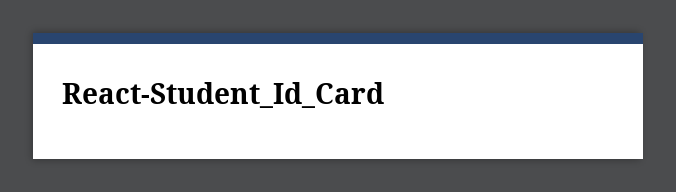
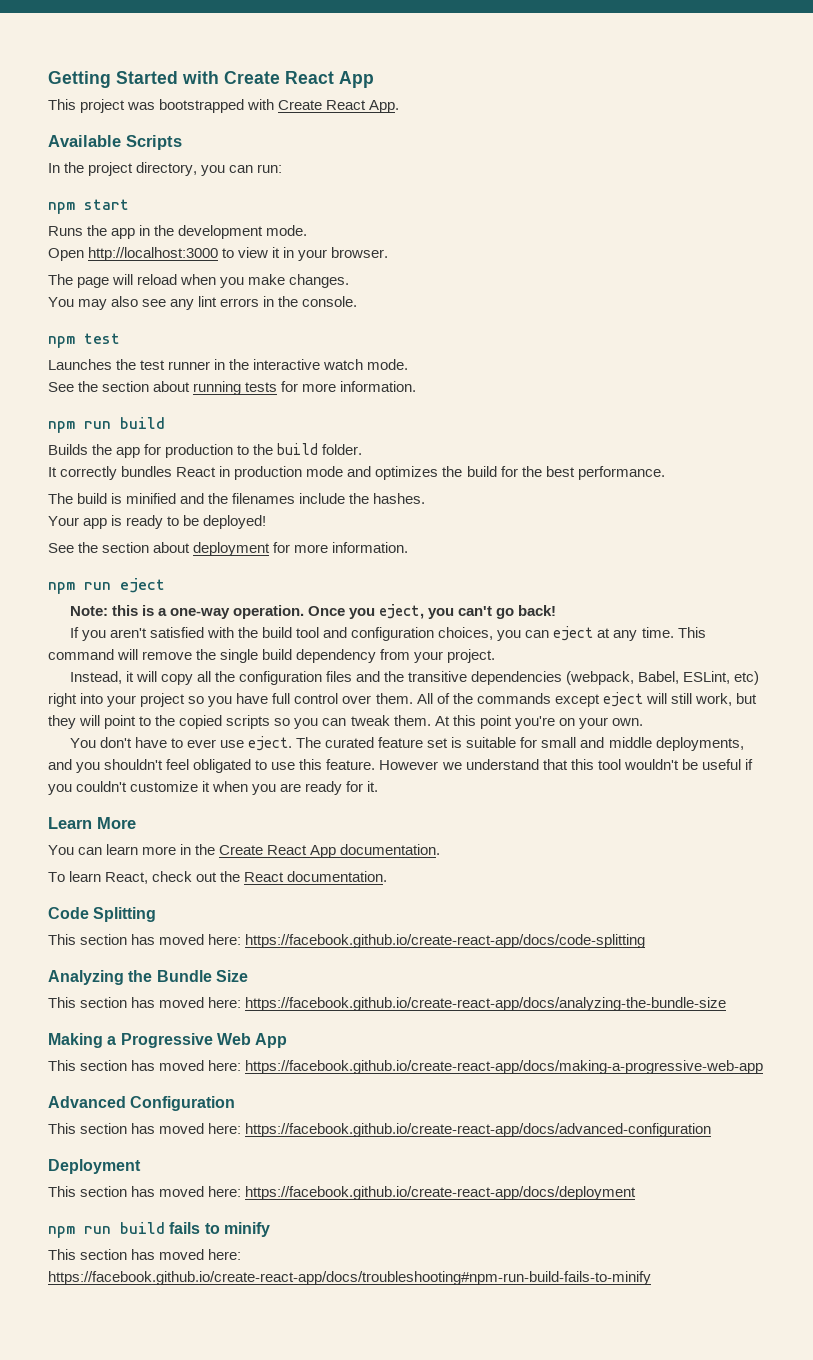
- React-Student_Id_Card
+ Getting Started with Create React App
+ This project was bootstrapped with Create React App.
+ Available Scripts
+ In the project directory, you can run:
+ npm start
+ Runs the app in the development mode.
+ Open http://localhost:3000 to view it in your browser.
+ The page will reload when you make changes.
+ You may also see any lint errors in the console.
+ npm test
+ Launches the test runner in the interactive watch mode.
+ See the section about running tests for more information.
+ npm run build
+ Builds the app for production to the build folder.
+ It correctly bundles React in production mode and optimizes the build for the best performance.
+ The build is minified and the filenames include the hashes.
+ Your app is ready to be deployed!
+ See the section about deployment for more information.
+ npm run eject
+ Note: this is a one-way operation. Once you eject, you can't go back!
+ If you aren't satisfied with the build tool and configuration choices, you can eject at any time. This command will remove the single build dependency from your project.
+ Instead, it will copy all the configuration files and the transitive dependencies (webpack, Babel, ESLint, etc) right into your project so you have full control over them. All of the commands except eject will still work, but they will point to the copied scripts so you can tweak them. At this point you're on your own.
+ You don't have to ever use eject. The curated feature set is suitable for small and middle deployments, and you shouldn't feel obligated to use this feature. However we understand that this tool wouldn't be useful if you couldn't customize it when you are ready for it.
+ Learn More
+ You can learn more in the Create React App documentation.
+ To learn React, check out the React documentation.
+ Code Splitting
+ This section has moved here: https://facebook.github.io/create-react-app/docs/code-splitting
+ Analyzing the Bundle Size
+ This section has moved here: https://facebook.github.io/create-react-app/docs/analyzing-the-bundle-size
+ Making a Progressive Web App
+ This section has moved here: https://facebook.github.io/create-react-app/docs/making-a-progressive-web-app
+ Advanced Configuration
+ This section has moved here: https://facebook.github.io/create-react-app/docs/advanced-configuration
+ Deployment
+ This section has moved here: https://facebook.github.io/create-react-app/docs/deployment
+ npm run build fails to minify
+ This section has moved here: https://facebook.github.io/create-react-app/docs/troubleshooting#npm-run-build-fails-to-minify

